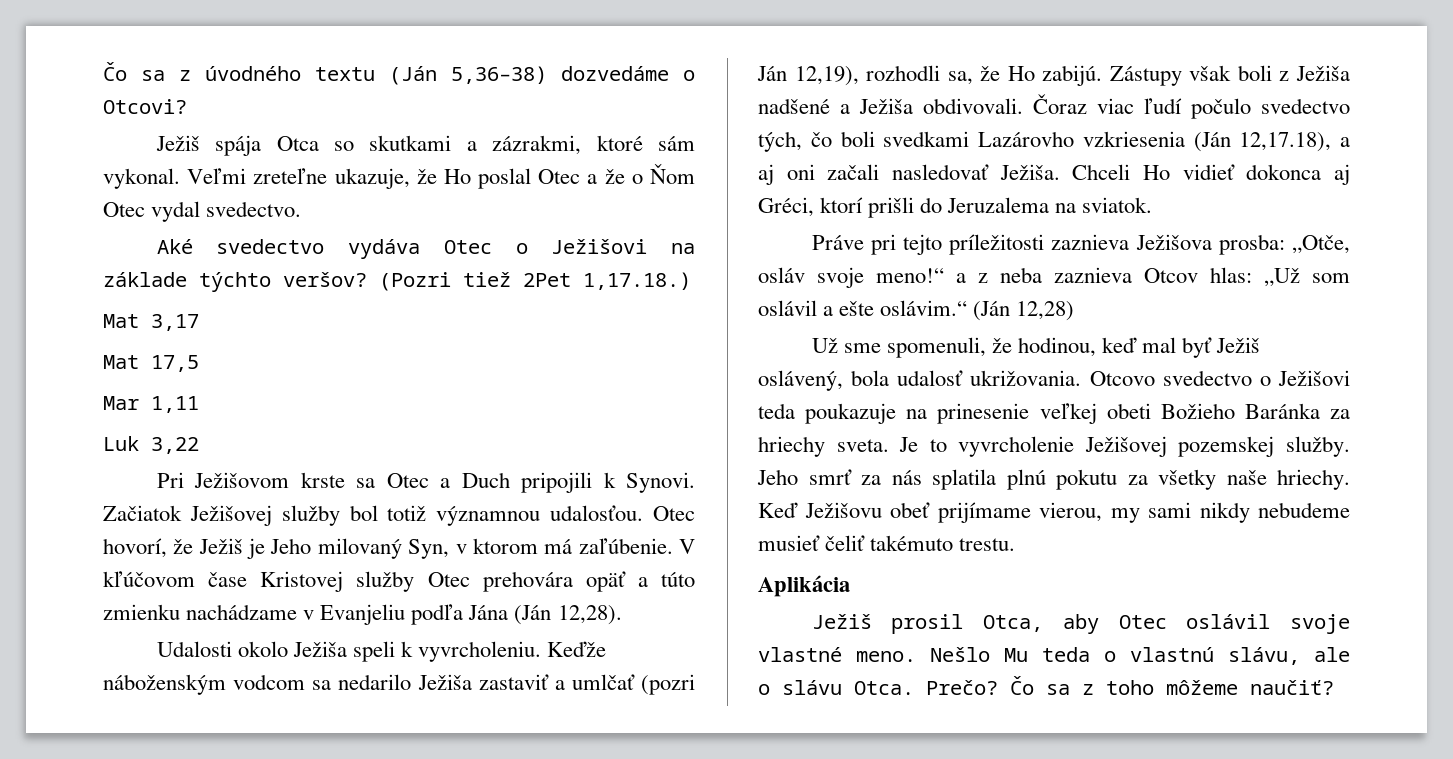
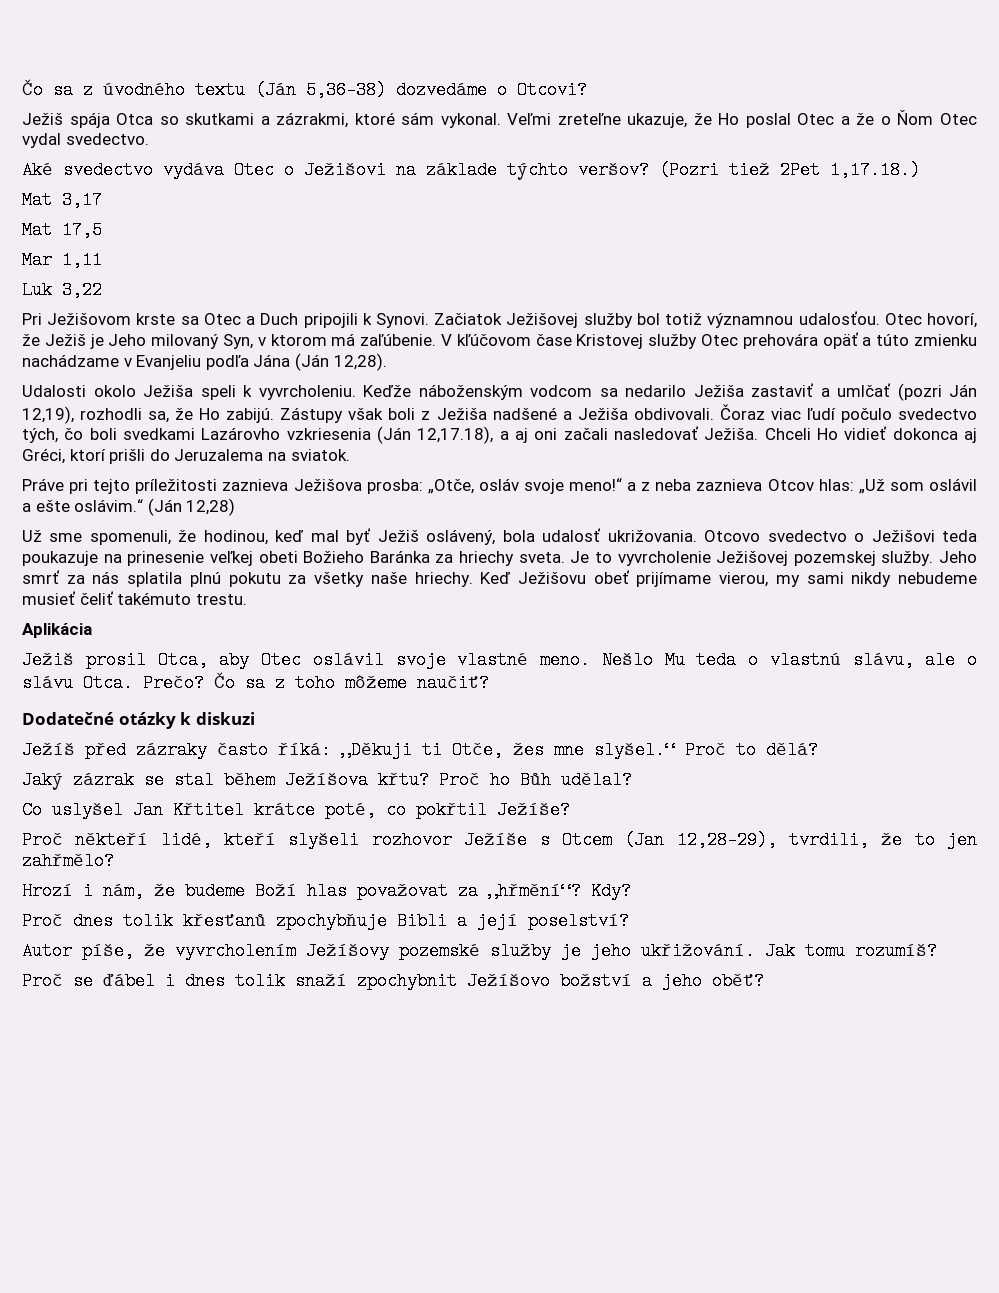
+ Dodatečné otázky k diskuzi
+ Ježíš před zázraky často říká: „Děkuji ti Otče, žes mne slyšel.“ Proč to dělá?
+ Jaký zázrak se stal během Ježíšova křtu? Proč ho Bůh udělal?
+ Co uslyšel Jan Křtitel krátce poté, co pokřtil Ježíše?
+ Proč někteří lidé, kteří slyšeli rozhovor Ježíše s Otcem (Jan 12,28-29), tvrdili, že to jen zahřmělo?
+ Hrozí i nám, že budeme Boží hlas považovat za „hřmění“? Kdy?
+ Proč dnes tolik křesťanů zpochybňuje Bibli a její poselství?
+ Autor píše, že vyvrcholením Ježíšovy pozemské služby je jeho ukřižování. Jak tomu rozumíš?
+ Proč se ďábel i dnes tolik snaží zpochybnit Ježíšovo božství a jeho oběť?

